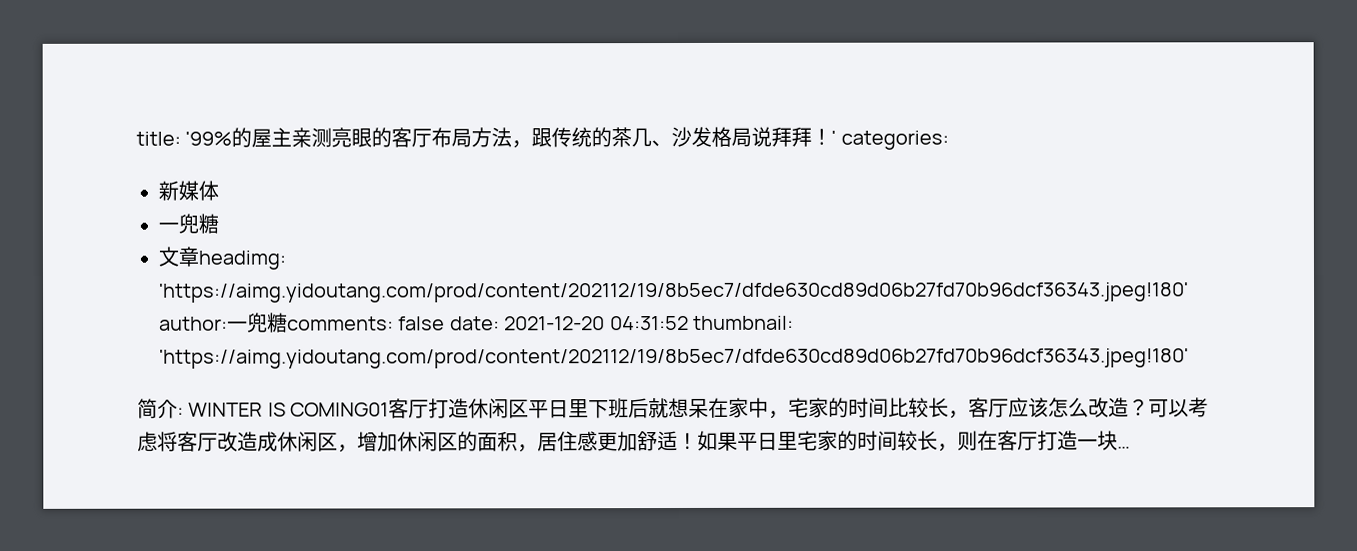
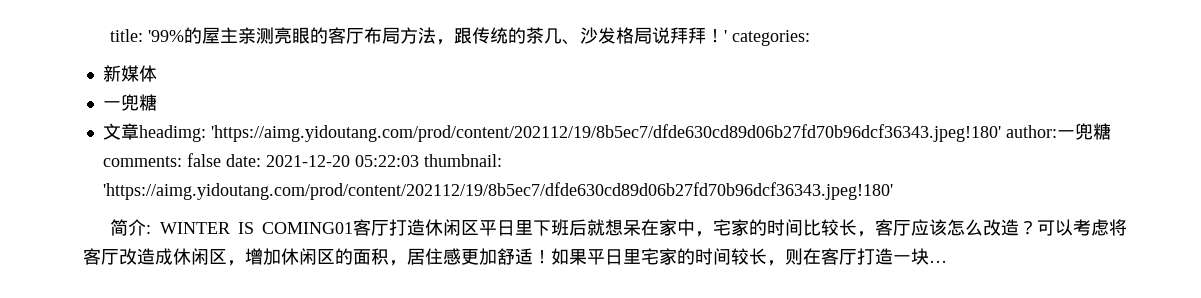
- 文章headimg: 'https://aimg.yidoutang.com/prod/content/202112/19/8b5ec7/dfde630cd89d06b27fd70b96dcf36343.jpeg!180' author:一兜糖comments: false date: 2021-12-20 04:31:52 thumbnail: 'https://aimg.yidoutang.com/prod/content/202112/19/8b5ec7/dfde630cd89d06b27fd70b96dcf36343.jpeg!180'
+ 文章headimg: 'https://aimg.yidoutang.com/prod/content/202112/19/8b5ec7/dfde630cd89d06b27fd70b96dcf36343.jpeg!180' author:一兜糖comments: false date: 2021-12-20 05:22:03 thumbnail: 'https://aimg.yidoutang.com/prod/content/202112/19/8b5ec7/dfde630cd89d06b27fd70b96dcf36343.jpeg!180'

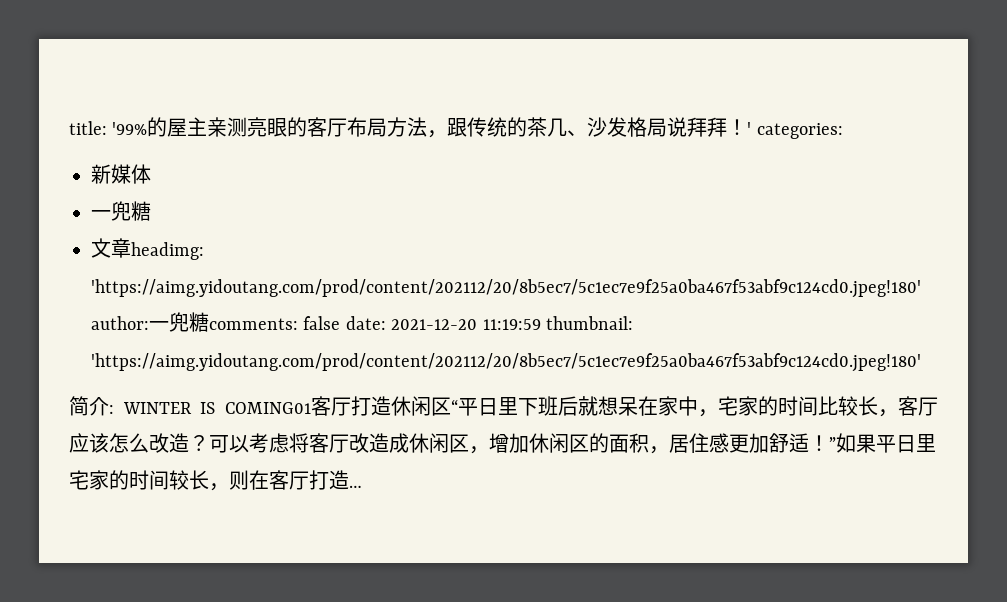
- 文章headimg: 'https://aimg.yidoutang.com/prod/content/202112/19/8b5ec7/dfde630cd89d06b27fd70b96dcf36343.jpeg!180' author:一兜糖comments: false date: 2021-12-20 05:22:03 thumbnail: 'https://aimg.yidoutang.com/prod/content/202112/19/8b5ec7/dfde630cd89d06b27fd70b96dcf36343.jpeg!180'
+ 文章headimg: 'https://aimg.yidoutang.com/prod/content/202112/20/8b5ec7/5c1ec7e9f25a0ba467f53abf9c124cd0.jpeg!180' author:一兜糖comments: false date: 2021-12-20 11:19:59 thumbnail: 'https://aimg.yidoutang.com/prod/content/202112/20/8b5ec7/5c1ec7e9f25a0ba467f53abf9c124cd0.jpeg!180'
- 简介: WINTER IS COMING01客厅打造休闲区平日里下班后就想呆在家中，宅家的时间比较长，客厅应该怎么改造？
+ 简介: WINTER IS COMING01客厅打造休闲区“平日里下班后就想呆在家中，宅家的时间比较长，客厅应该怎么改造？
- 可以考虑将客厅改造成休闲区，增加休闲区的面积，居住感更加舒适！如果平日里宅家的时间较长，则在客厅打造一块…
+ 可以考虑将客厅改造成休闲区，增加休闲区的面积，居住感更加舒适！”如果平日里宅家的时间较长，则在客厅打造…

